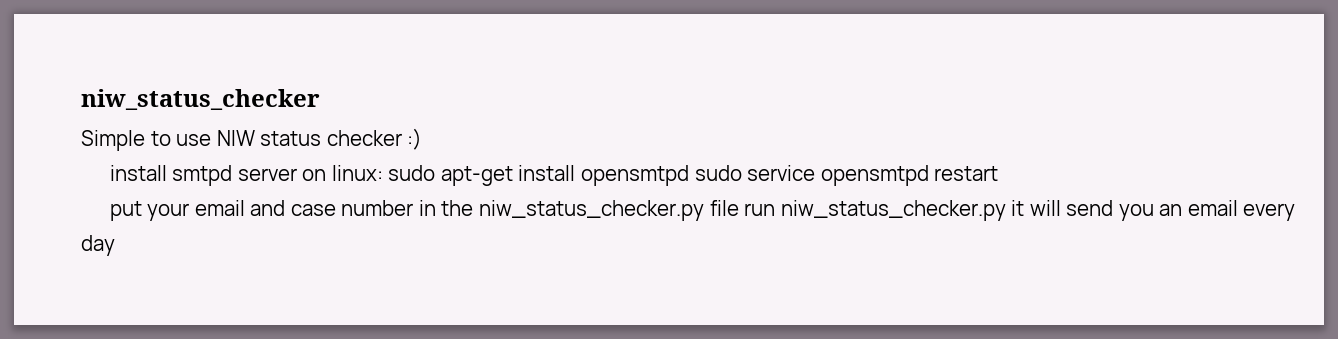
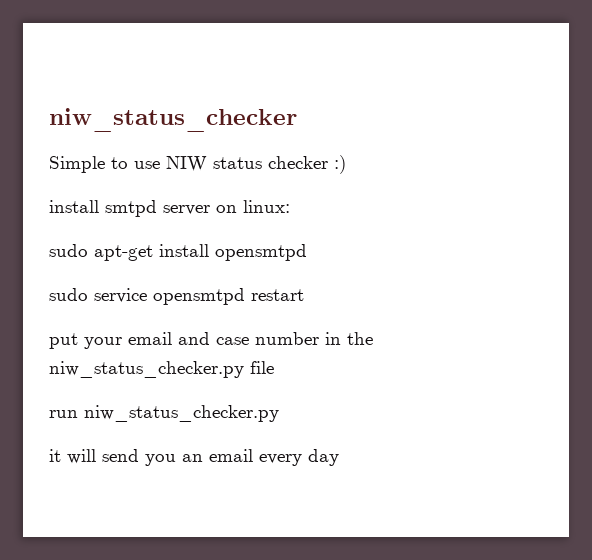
- install smtpd server on linux: sudo apt-get install opensmtpd sudo service opensmtpd restart
+ install smtpd server on linux:
+ sudo apt-get install opensmtpd
+ sudo service opensmtpd restart
- put your email and case number in the niw_status_checker.py file run niw_status_checker.py it will send you an email every day
+ put your email and case number in the niw_status_checker.py file
+ run niw_status_checker.py
+ it will send you an email every day

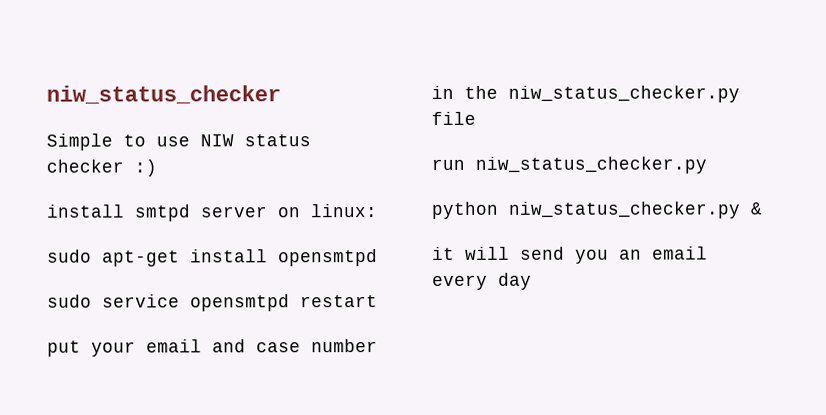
+ python niw_status_checker.py &

